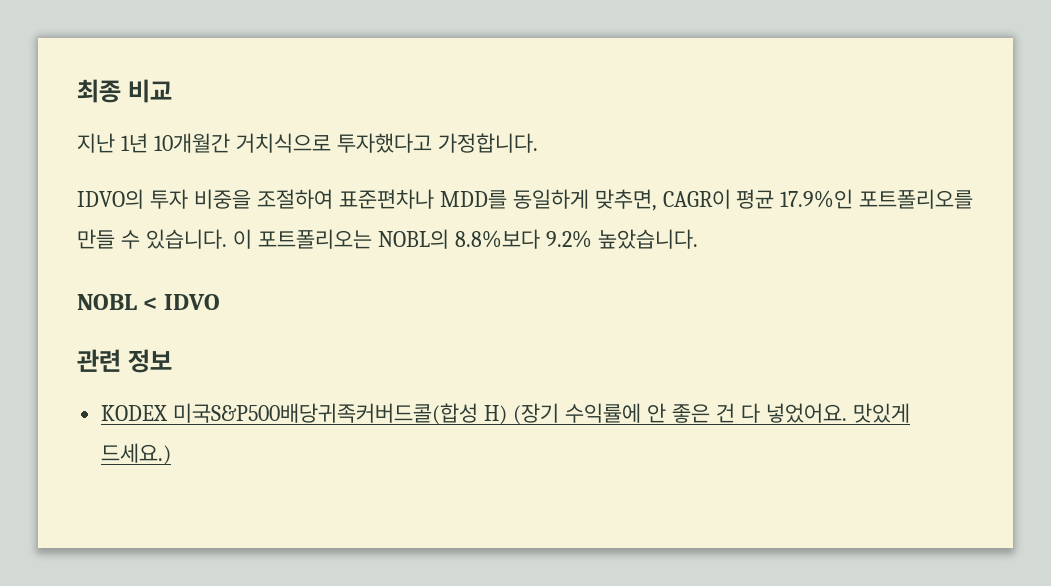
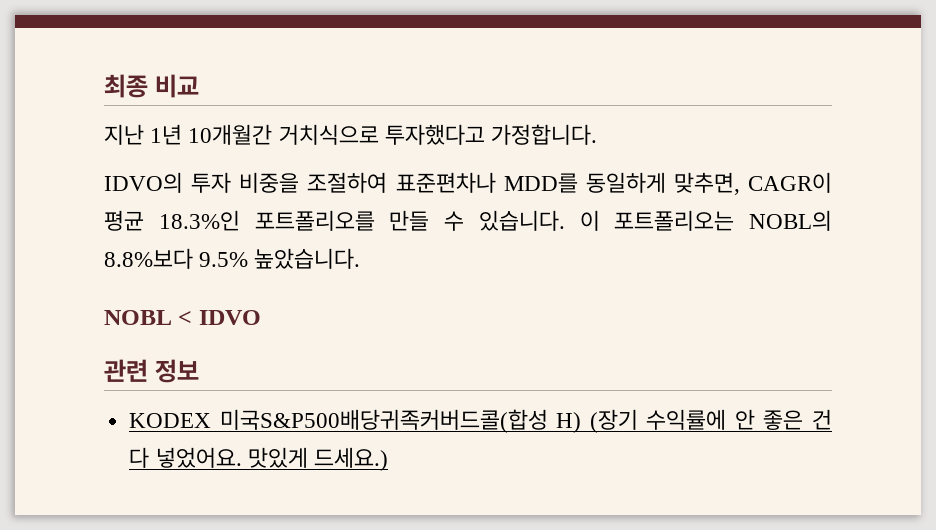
- IDVO의 투자 비중을 조절하여 표준편차나 MDD를 동일하게 맞추면, CAGR이 평균 17.9%인 포트폴리오를 만들 수 있습니다.
+ IDVO의 투자 비중을 조절하여 표준편차나 MDD를 동일하게 맞추면, CAGR이 평균 18.3%인 포트폴리오를 만들 수 있습니다.
- 이 포트폴리오는 NOBL의 8.8%보다 9.2% 높았습니다.
+ 이 포트폴리오는 NOBL의 8.8%보다 9.5% 높았습니다.

